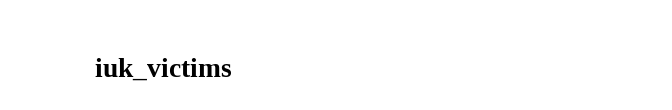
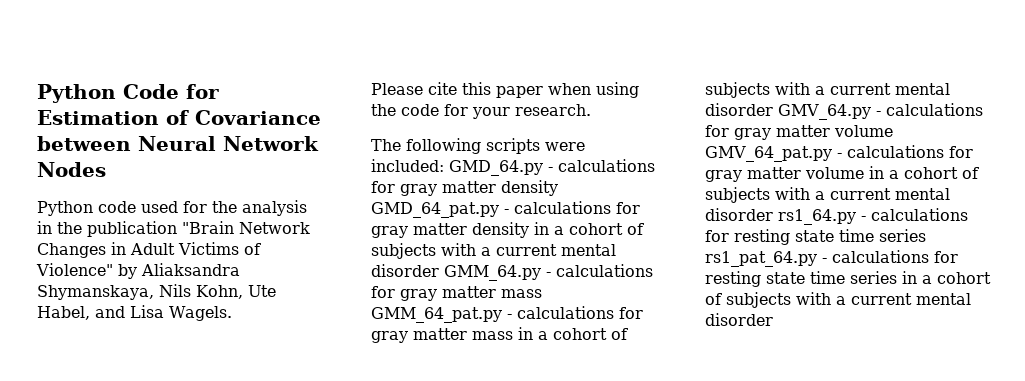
- iuk_victims
+ Python Code for Estimation of Covariance between Neural Network Nodes
+ Python code used for the analysis in the publication "Brain Network Changes in Adult Victims of Violence" by Aliaksandra Shymanskaya, Nils Kohn, Ute Habel, and Lisa Wagels.
+ Please cite this paper when using the code for your research.
+ The following scripts were included: GMD_64.py - calculations for gray matter density GMD_64_pat.py - calculations for gray matter density in a cohort of subjects with a current mental disorder GMM_64.py - calculations for gray matter mass GMM_64_pat.py - calculations for gray matter mass in a cohort of subjects with a current mental disorder GMV_64.py - calculations for gray matter volume GMV_64_pat.py - calculations for gray matter volume in a cohort of subjects with a current mental disorder rs1_64.py - calculations for resting state time series rs1_pat_64.py - calculations for resting state time series in a cohort of subjects with a current mental disorder

